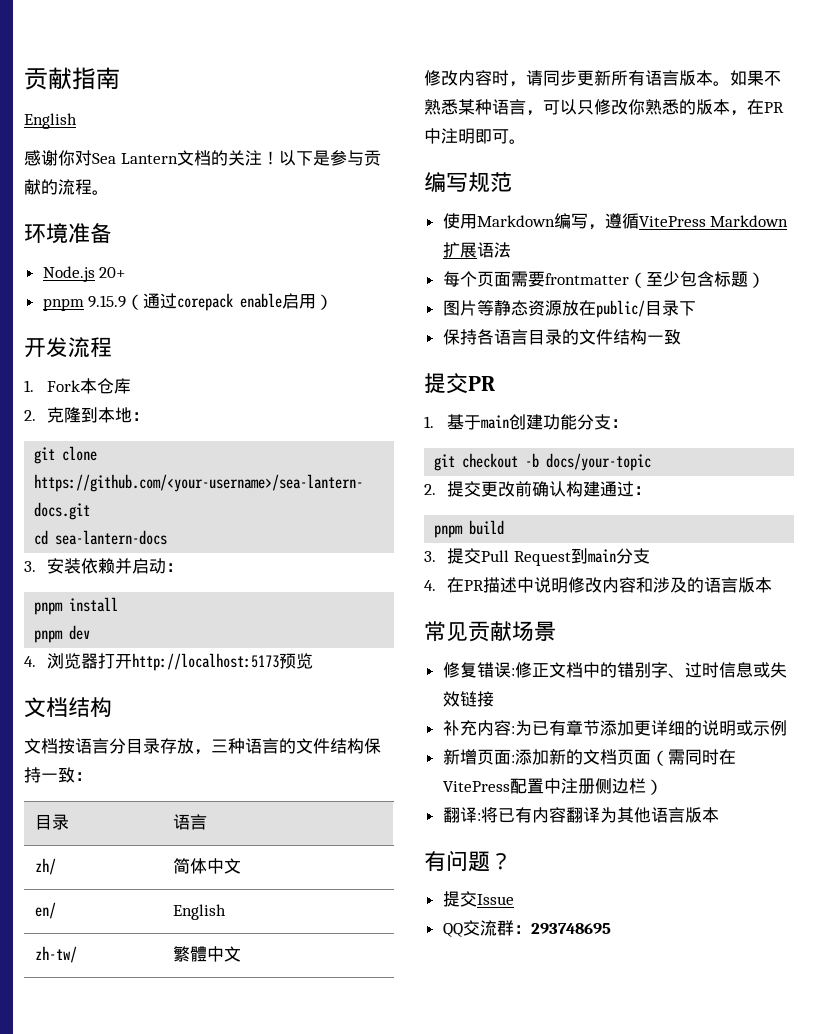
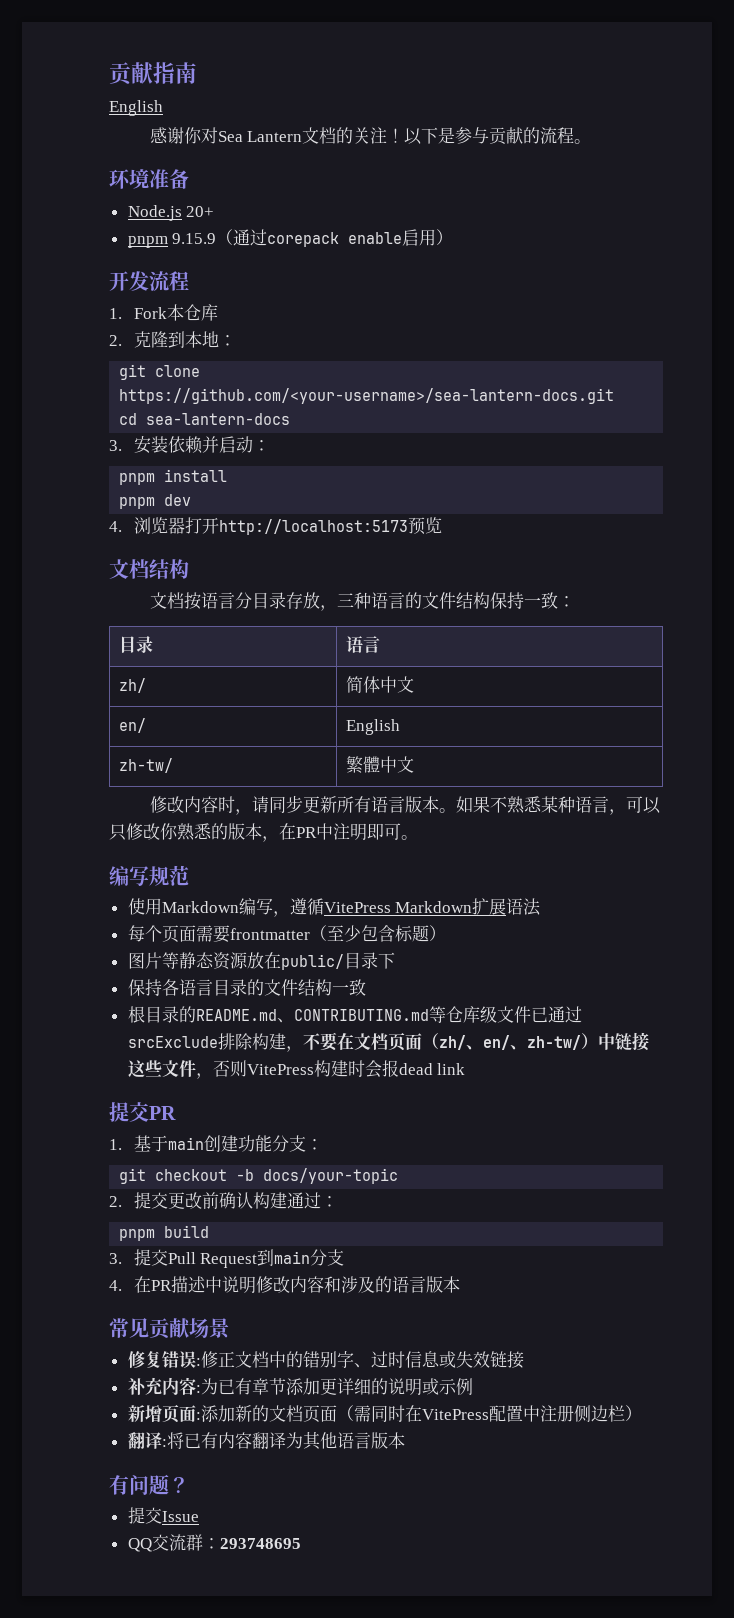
+ 根目录的README.md、CONTRIBUTING.md等仓库级文件已通过srcExclude排除构建，不要在文档页面（zh/、en/、zh-tw/）中链接这些文件，否则VitePress构建时会报dead link

